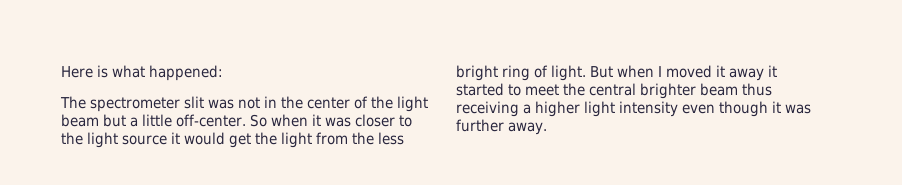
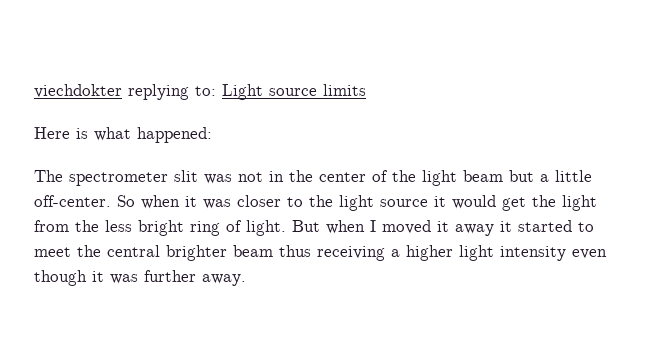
+ viechdokter replying to: Light source limits

